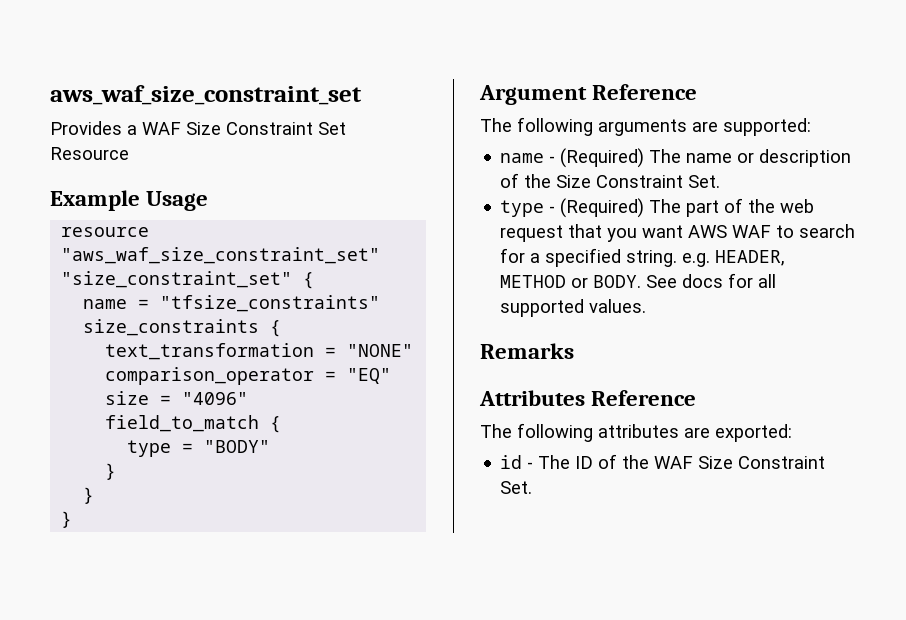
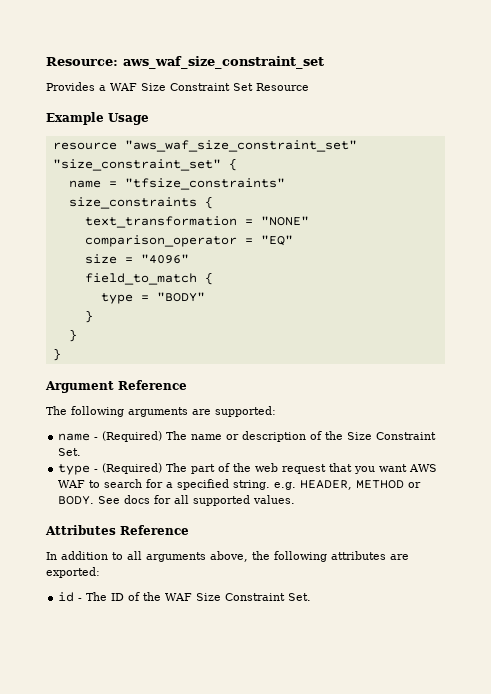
- aws_waf_size_constraint_set
+ Resource: aws_waf_size_constraint_set
- Remarks
- The following attributes are exported:
+ In addition to all arguments above, the following attributes are exported:

